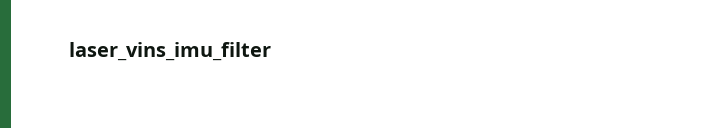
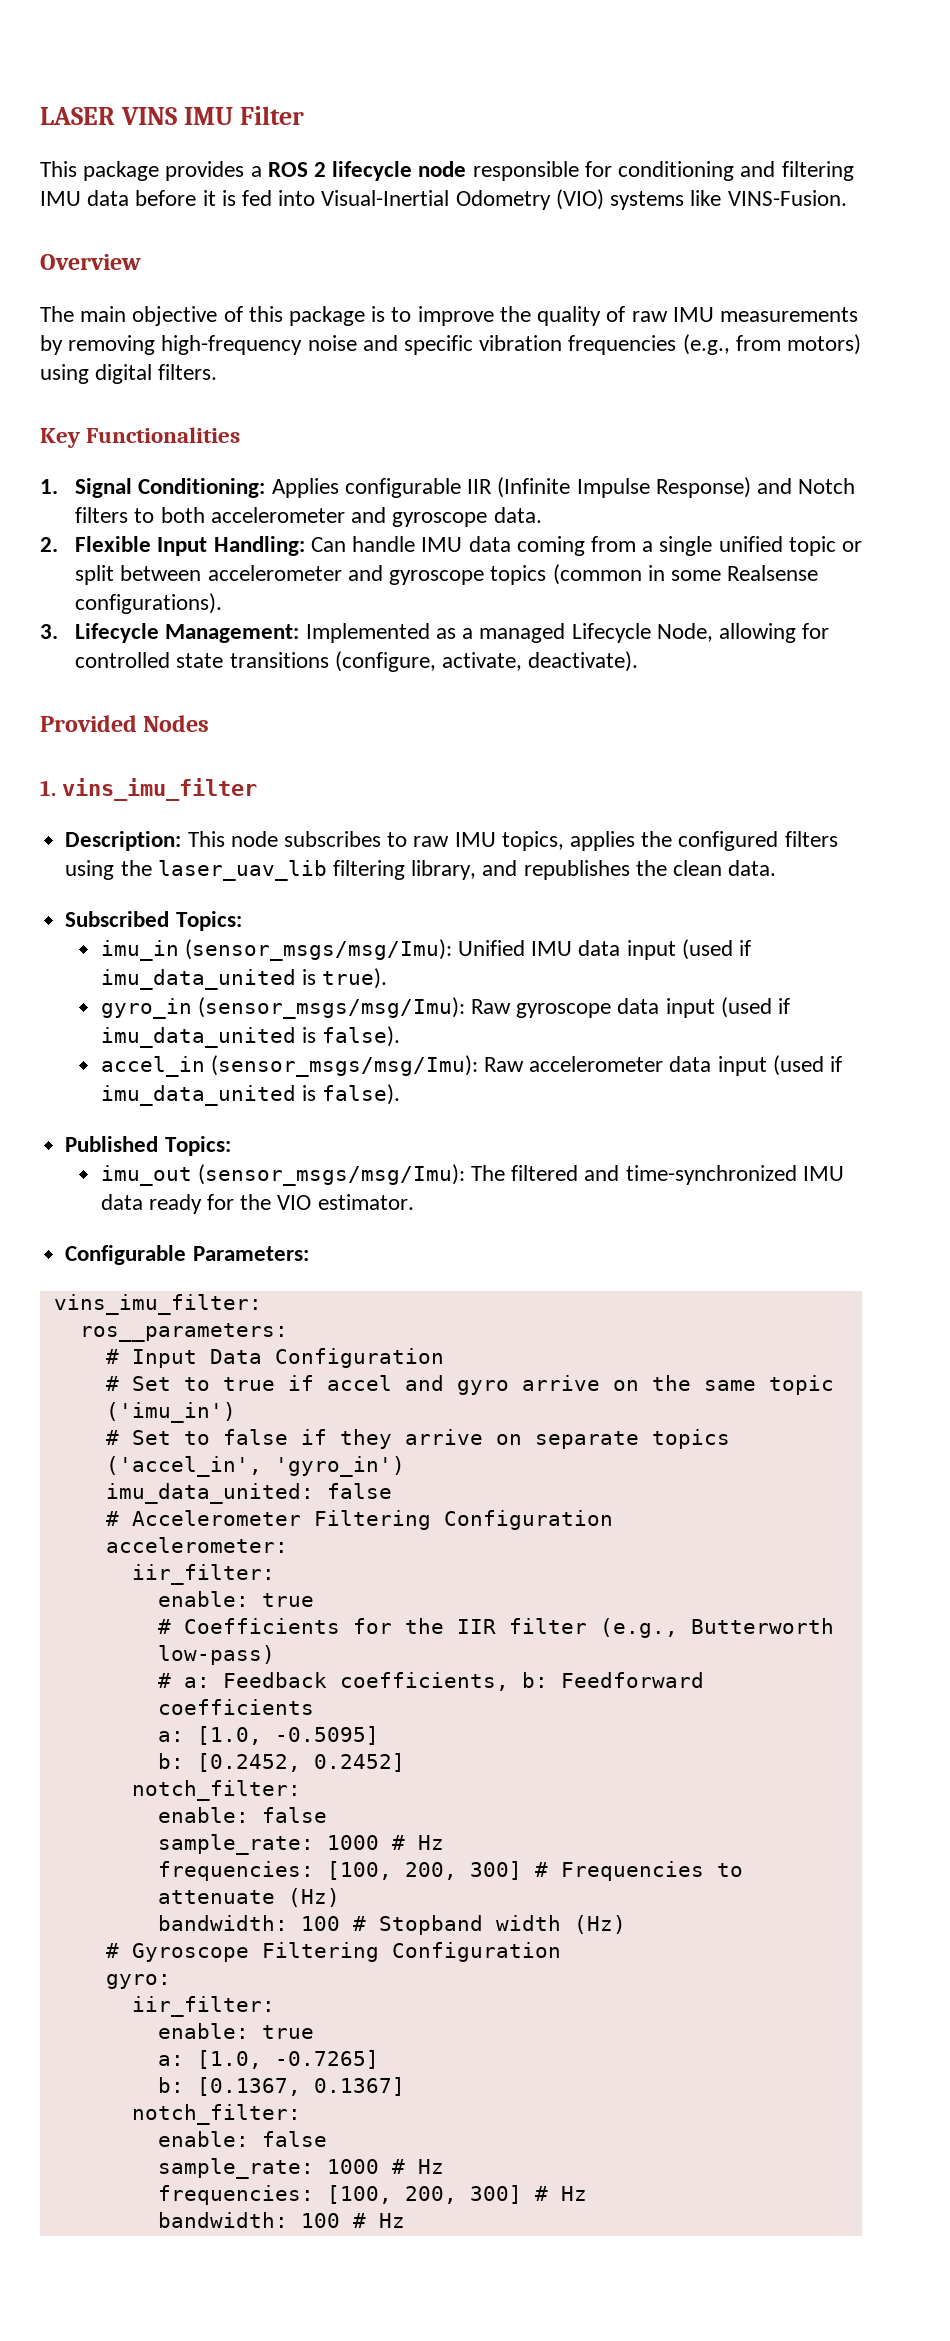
- laser_vins_imu_filter
+ LASER VINS IMU Filter
+ This package provides a ROS 2 lifecycle node responsible for conditioning and filtering IMU data before it is fed into Visual-Inertial Odometry (VIO) systems like VINS-Fusion.
+ Overview
+ The main objective of this package is to improve the quality of raw IMU measurements by removing high-frequency noise and specific vibration frequencies (e.g., from motors) using digital filters.
+ Key Functionalities
+ 1. Signal Conditioning: Applies configurable IIR (Infinite Impulse Response) and Notch filters to both accelerometer and gyroscope data.
+ 2. Flexible Input Handling: Can handle IMU data coming from a single unified topic or split between accelerometer and gyroscope topics (common in some Realsense configurations).
+ 3. Lifecycle Management: Implemented as a managed Lifecycle Node, allowing for controlled state transitions (configure, activate, deactivate).
+ Provided Nodes
+ 1. vins_imu_filter
+ Description: This node subscribes to raw IMU topics, applies the configured filters using the laser_uav_lib filtering library, and republishes the clean data.
+ Subscribed Topics:
+ imu_in (sensor_msgs/msg/Imu): Unified IMU data input (used if imu_data_united is true).
+ gyro_in (sensor_msgs/msg/Imu): Raw gyroscope data input (used if imu_data_united is false).
+ accel_in (sensor_msgs/msg/Imu): Raw accelerometer data input (used if imu_data_united is false).
+ Published Topics:
+ imu_out (sensor_msgs/msg/Imu): The filtered and time-synchronized IMU data ready for the VIO estimator.
+ Configurable Parameters:
+ vins_imu_filter:
+ ros__parameters:
+ # Input Data Configuration
+ # Set to true if accel and gyro arrive on the same topic ('imu_in')
+ # Set to false if they arrive on separate topics ('accel_in', 'gyro_in')
+ imu_data_united: false
+ # Accelerometer Filtering Configuration
+ accelerometer:
+ iir_filter:
+ enable: true
+ # Coefficients for the IIR filter (e.g., Butterworth low-pass)
+ # a: Feedback coefficients, b: Feedforward coefficients
+ a: [1.0, -0.5095]
+ b: [0.2452, 0.2452]
+ notch_filter:
+ enable: false
+ sample_rate: 1000 # Hz
+ frequencies: [100, 200, 300] # Frequencies to attenuate (Hz)
+ bandwidth: 100 # Stopband width (Hz)
+ # Gyroscope Filtering Configuration
+ gyro:
+ iir_filter:
+ enable: true
+ a: [1.0, -0.7265]
+ b: [0.1367, 0.1367]
+ notch_filter:
+ enable: false
+ sample_rate: 1000 # Hz
+ frequencies: [100, 200, 300] # Hz
+ bandwidth: 100 # Hz

